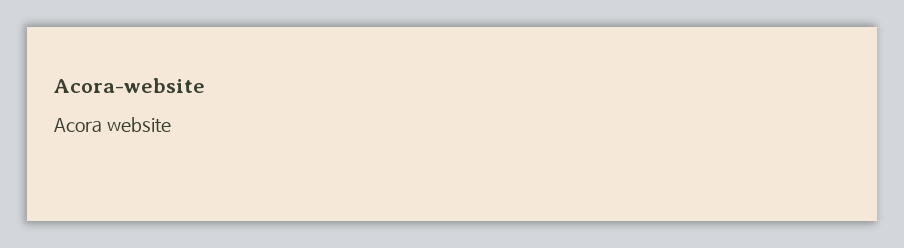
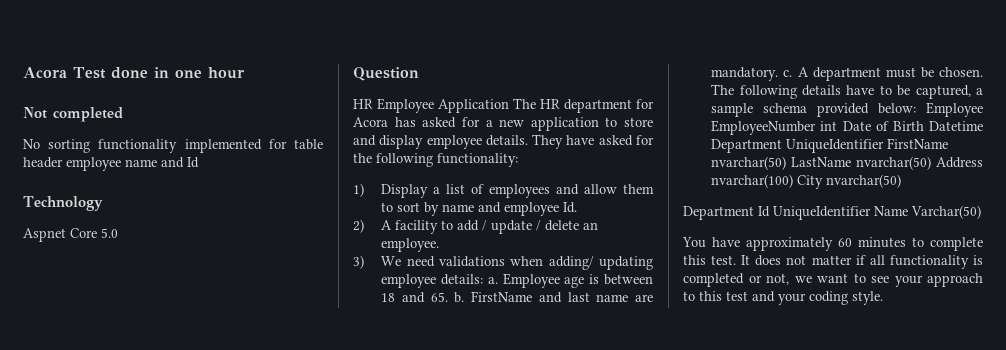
- Acora-website
- Acora website
+ Acora Test done in one hour
+ Not completed
+ No sorting functionality implemented for table header employee name and Id
+ Technology
+ Aspnet Core 5.0
+ Question
+ HR Employee Application The HR department for Acora has asked for a new application to store and display employee details. They have asked for the following functionality:
+ 1) Display a list of employees and allow them to sort by name and employee Id.
+ 2) A facility to add / update / delete an employee.
+ 3) We need validations when adding/ updating employee details: a. Employee age is between 18 and 65. b. FirstName and last name are mandatory. c. A department must be chosen. The following details have to be captured, a sample schema provided below: Employee EmployeeNumber int Date of Birth Datetime Department UniqueIdentifier FirstName nvarchar(50) LastName nvarchar(50) Address nvarchar(100) City nvarchar(50)
+ Department Id UniqueIdentifier Name Varchar(50)
+ You have approximately 60 minutes to complete this test. It does not matter if all functionality is completed or not, we want to see your approach to this test and your coding style.

